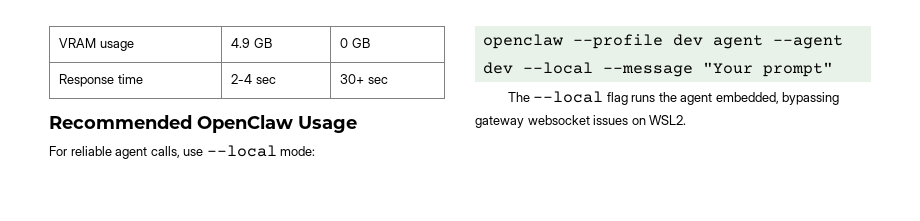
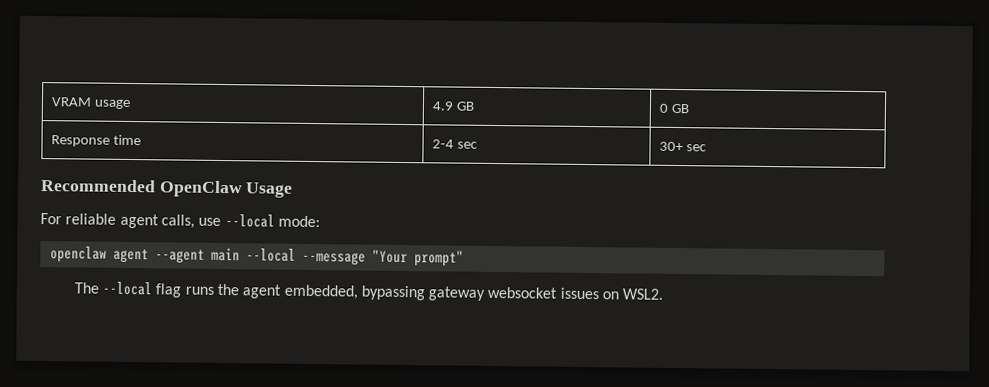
- openclaw --profile dev agent --agent dev --local --message "Your prompt"
+ openclaw agent --agent main --local --message "Your prompt"

